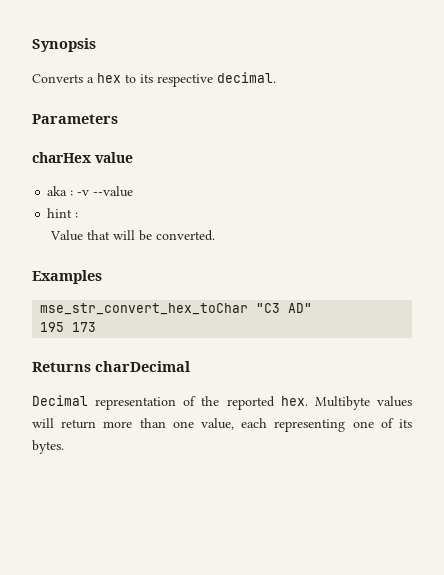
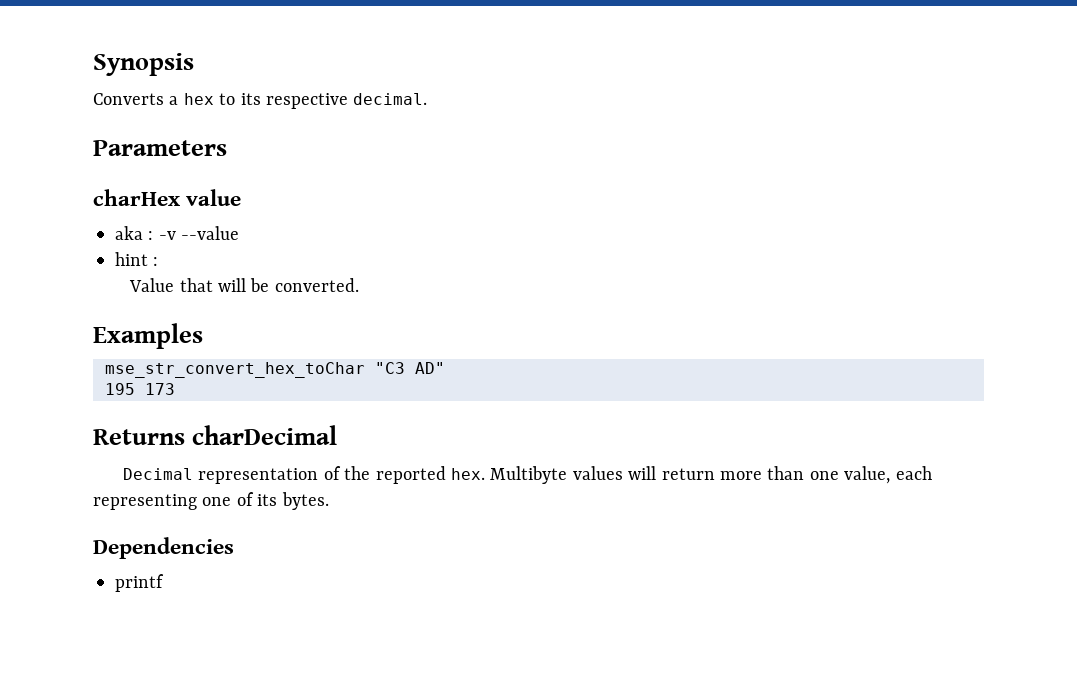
+ Dependencies
+ printf

